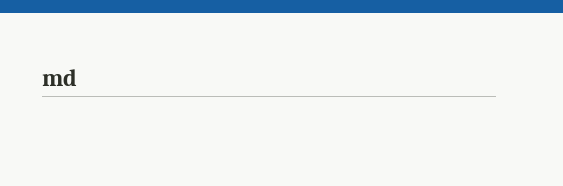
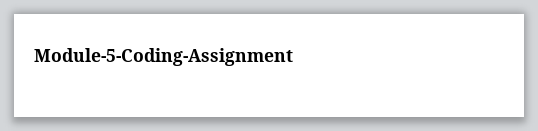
- md
+ Module-5-Coding-Assignment

